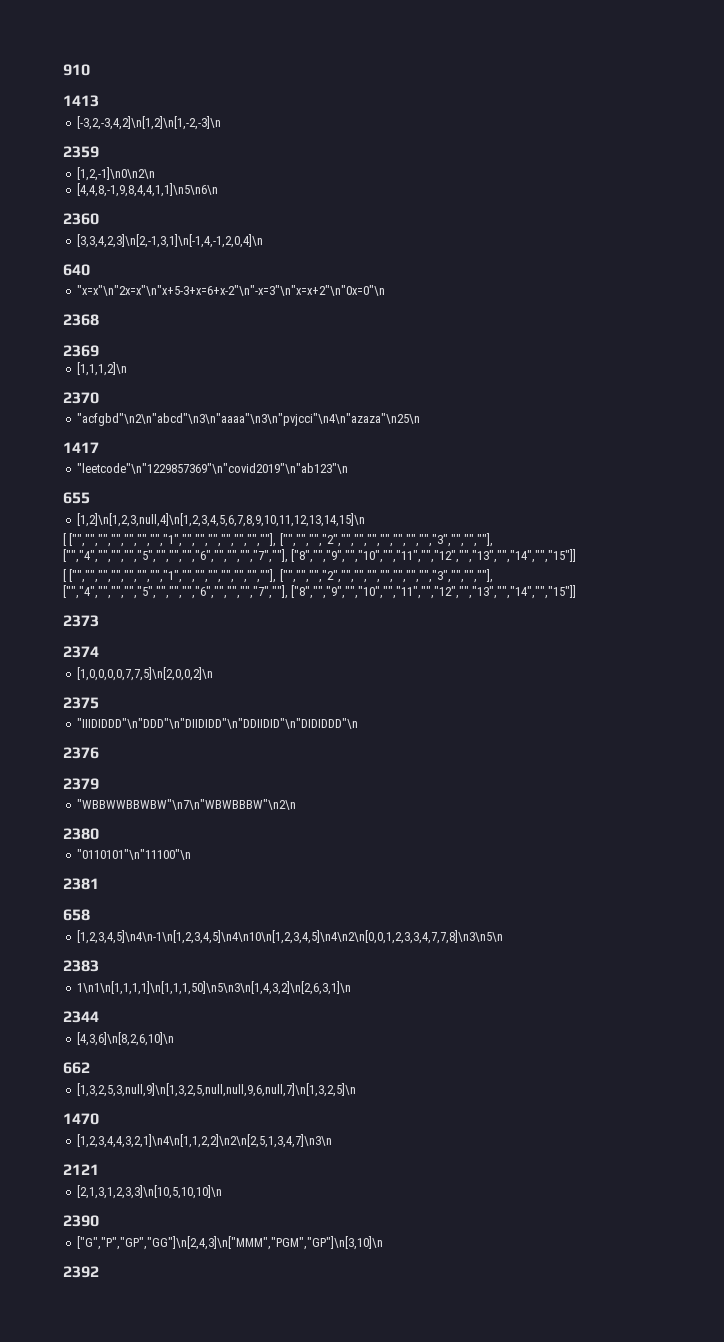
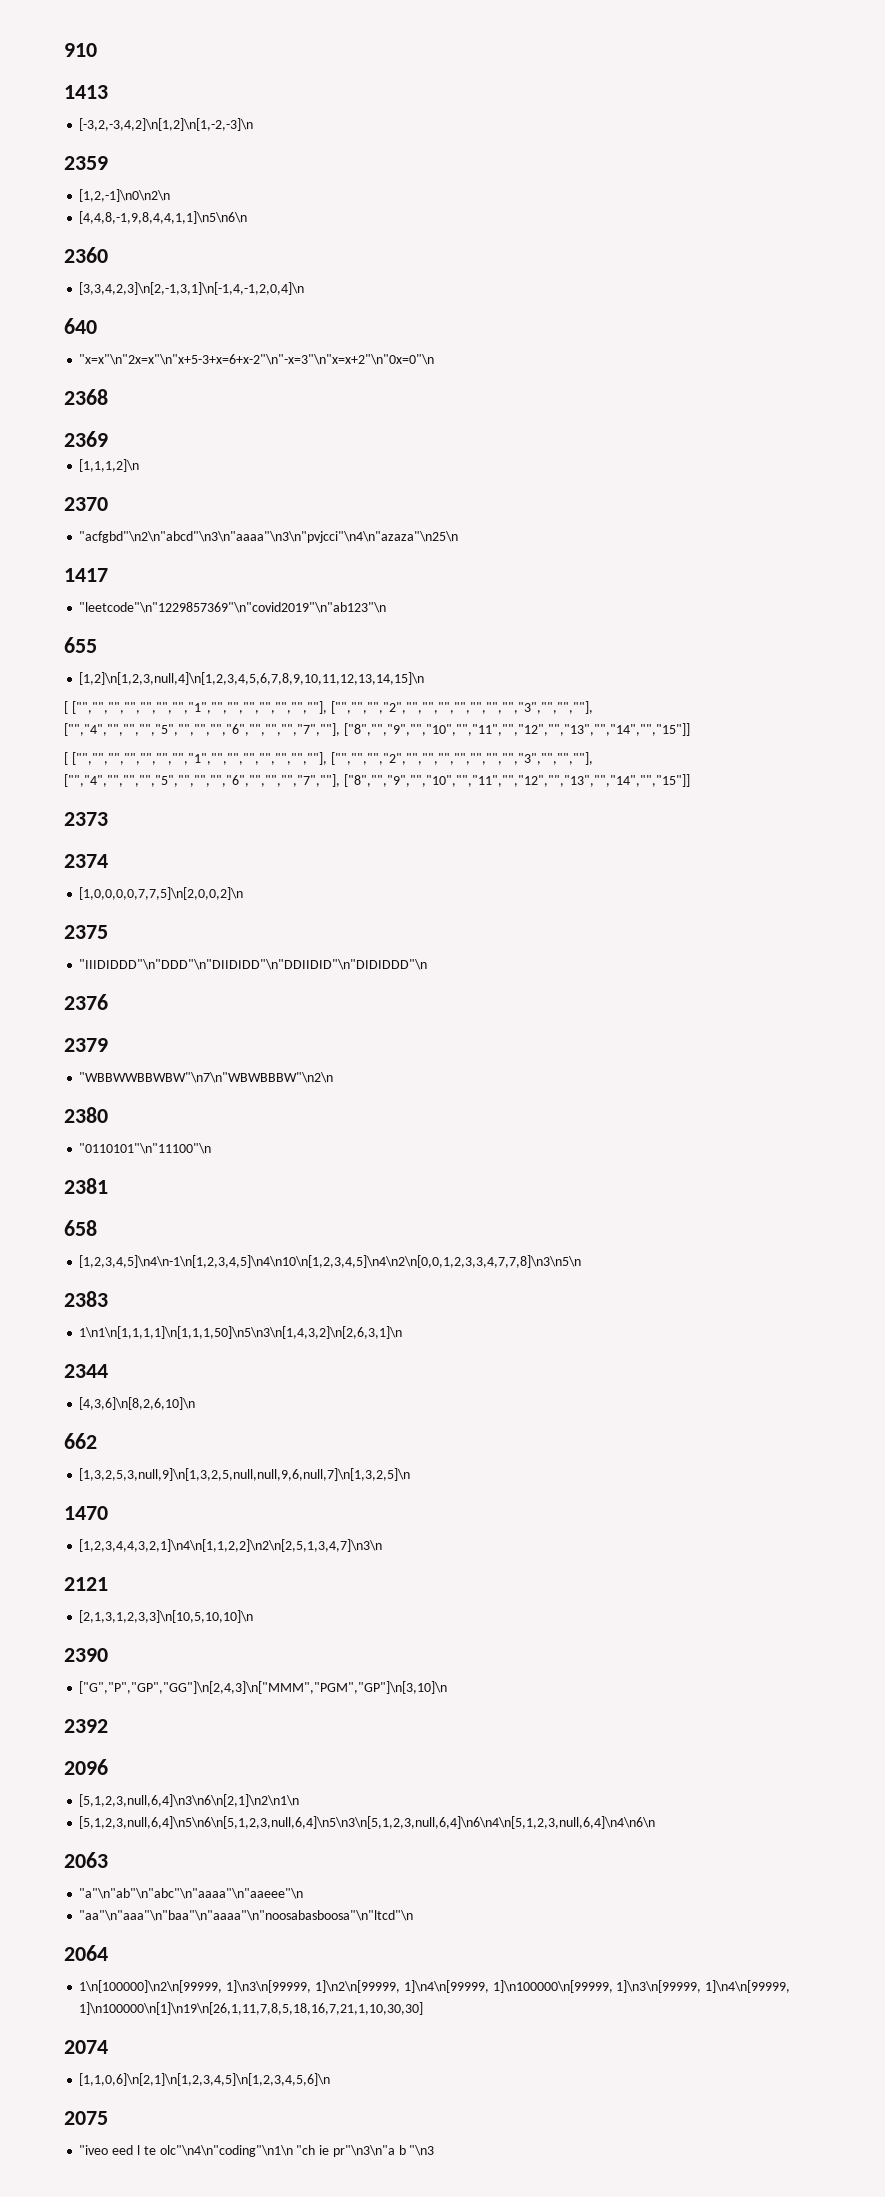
+ 2096
+ [5,1,2,3,null,6,4]\n3\n6\n[2,1]\n2\n1\n
+ [5,1,2,3,null,6,4]\n5\n6\n[5,1,2,3,null,6,4]\n5\n3\n[5,1,2,3,null,6,4]\n6\n4\n[5,1,2,3,null,6,4]\n4\n6\n
+ 2063
+ "a"\n"ab"\n"abc"\n"aaaa"\n"aaeee"\n
+ "aa"\n"aaa"\n"baa"\n"aaaa"\n"noosabasboosa"\n"ltcd"\n
+ 2064
+ 1\n[100000]\n2\n[99999, 1]\n3\n[99999, 1]\n2\n[99999, 1]\n4\n[99999, 1]\n100000\n[99999, 1]\n3\n[99999, 1]\n4\n[99999, 1]\n100000\n[1]\n19\n[26,1,11,7,8,5,18,16,7,21,1,10,30,30]
+ 2074
+ [1,1,0,6]\n[2,1]\n[1,2,3,4,5]\n[1,2,3,4,5,6]\n
+ 2075
+ "iveo eed l te olc"\n4\n"coding"\n1\n "ch ie pr"\n3\n"a b "\n3

